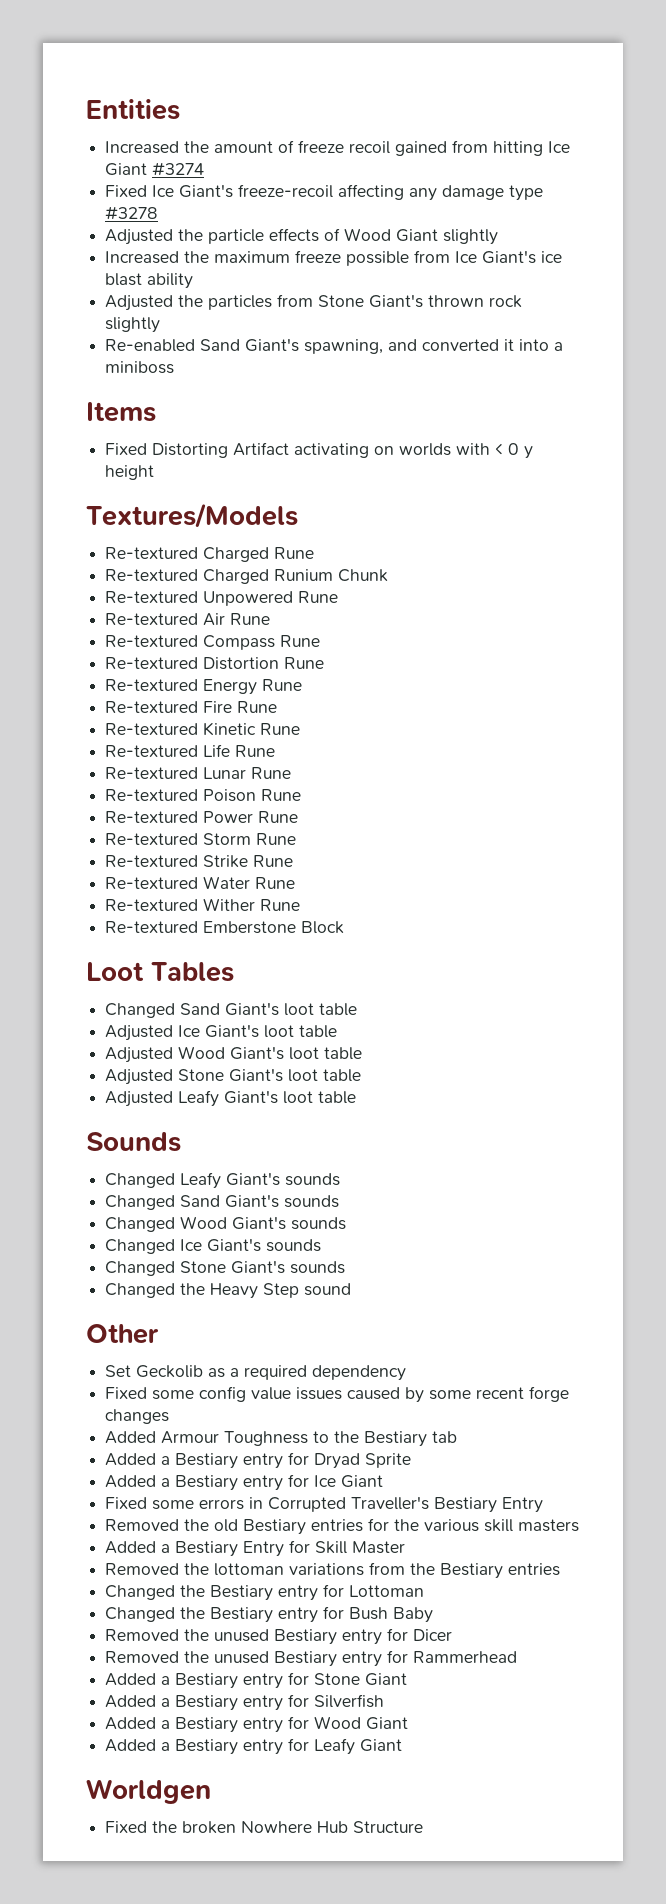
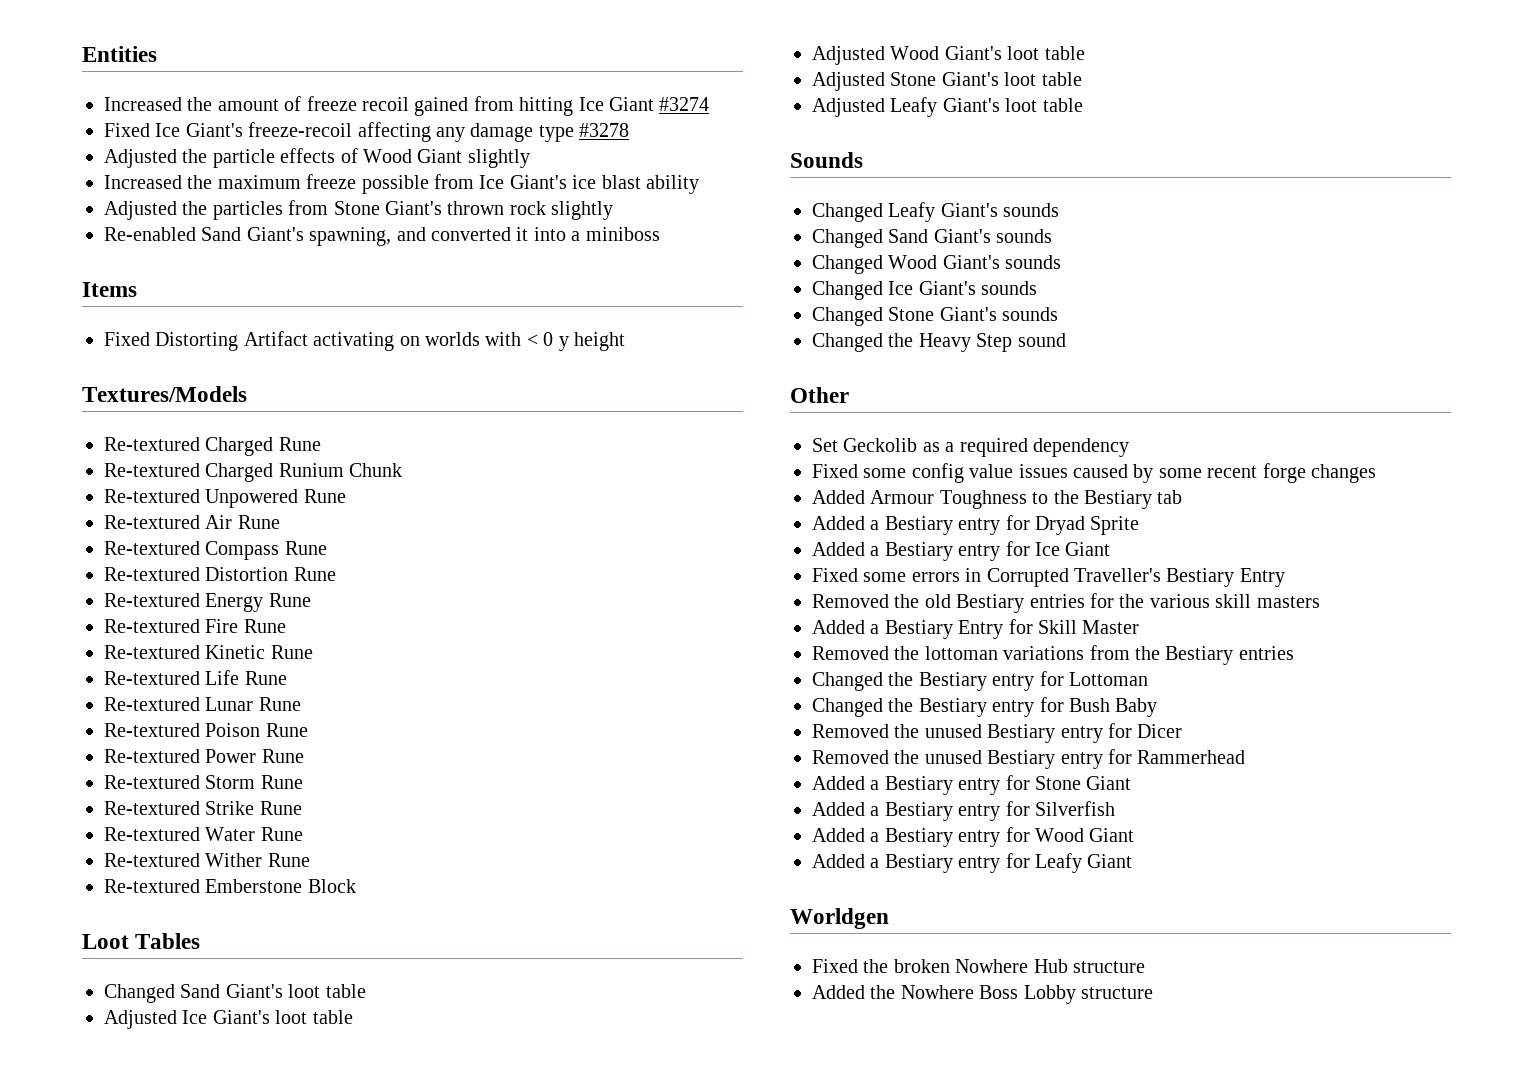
- Fixed the broken Nowhere Hub Structure
+ Fixed the broken Nowhere Hub structure
+ Added the Nowhere Boss Lobby structure

